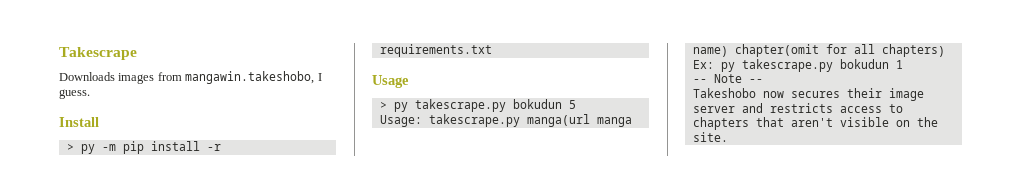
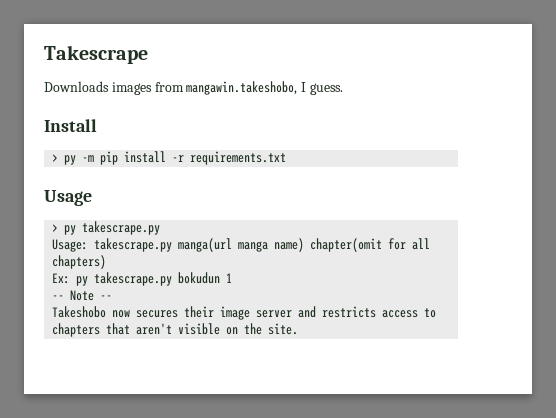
- > py takescrape.py bokudun 5
+ > py takescrape.py

